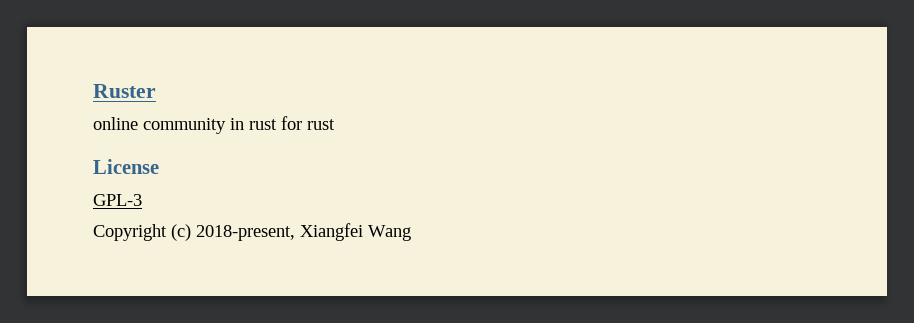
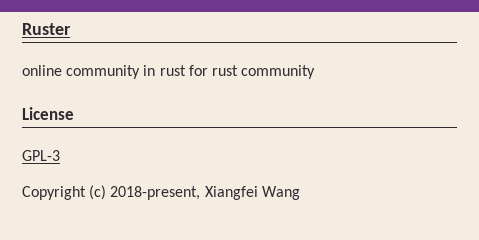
- online community in rust for rust
+ online community in rust for rust community

